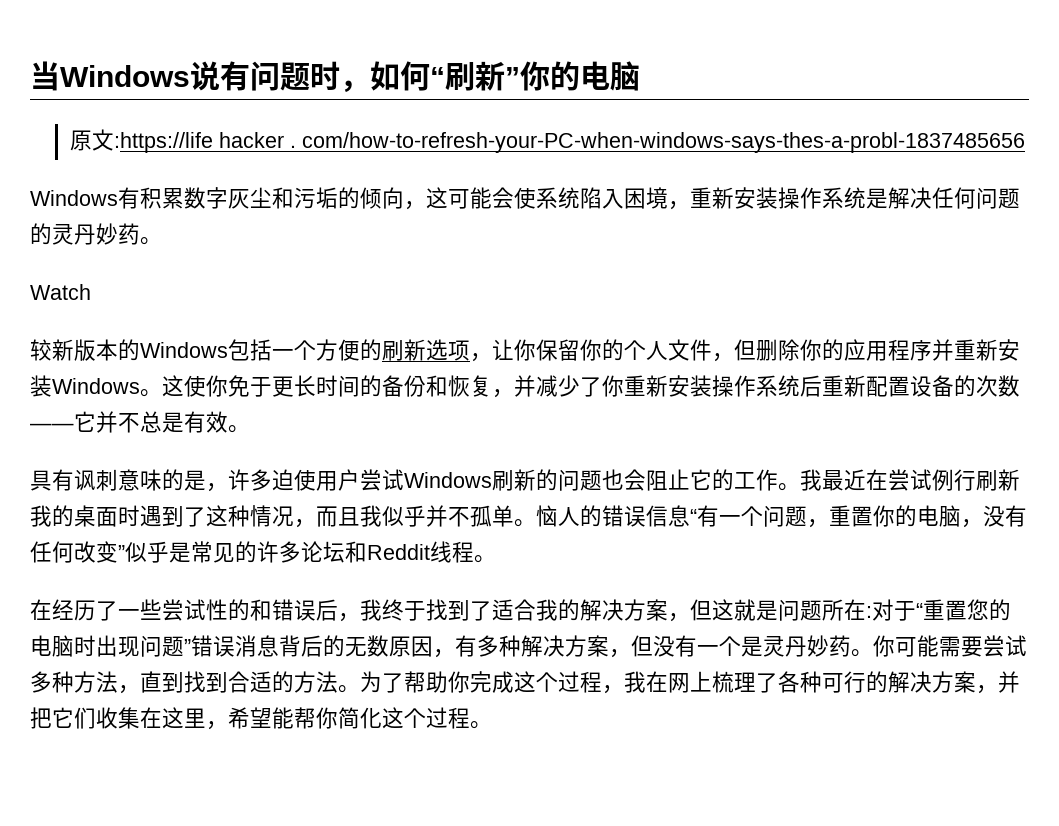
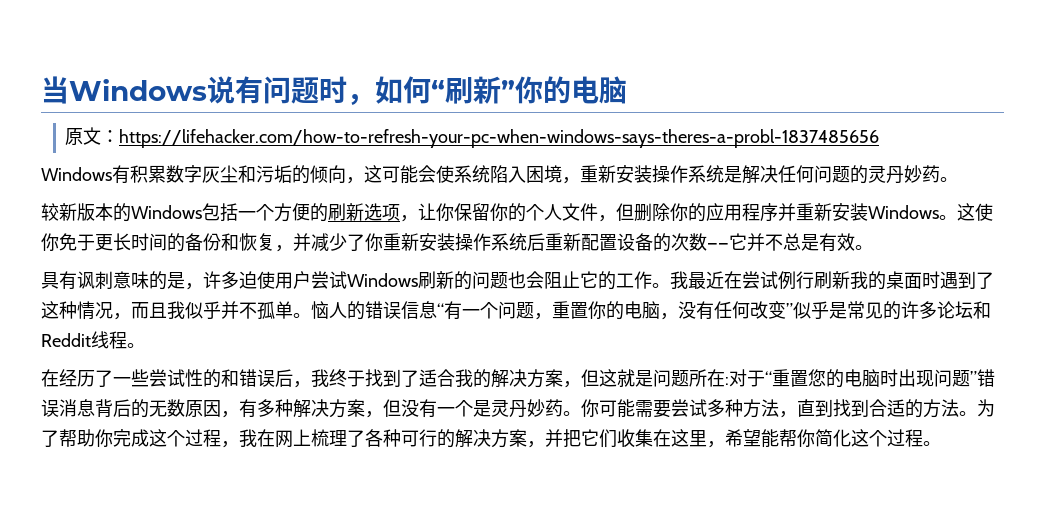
- 原文:https://life hacker . com/how-to-refresh-your-PC-when-windows-says-thes-a-probl-1837485656
+ 原文：https://lifehacker.com/how-to-refresh-your-pc-when-windows-says-theres-a-probl-1837485656
- Watch

